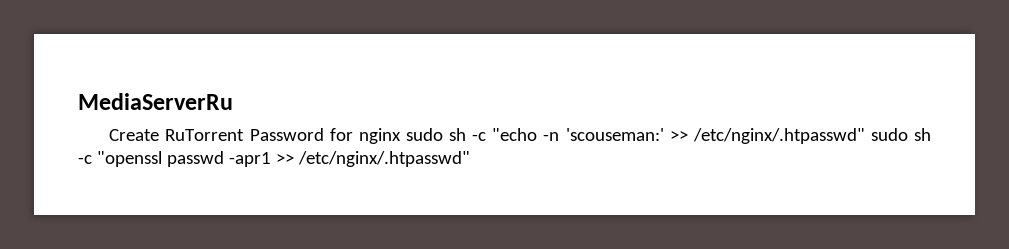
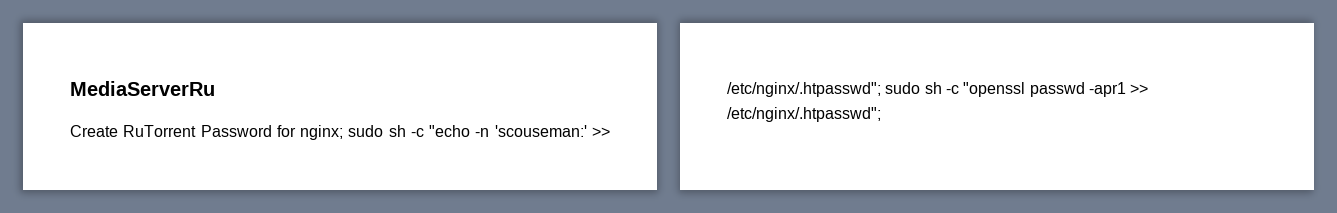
- Create RuTorrent Password for nginx sudo sh -c "echo -n 'scouseman:' >> /etc/nginx/.htpasswd" sudo sh -c "openssl passwd -apr1 >> /etc/nginx/.htpasswd"
+ Create RuTorrent Password for nginx; sudo sh -c "echo -n 'scouseman:' >> /etc/nginx/.htpasswd"; sudo sh -c "openssl passwd -apr1 >> /etc/nginx/.htpasswd";

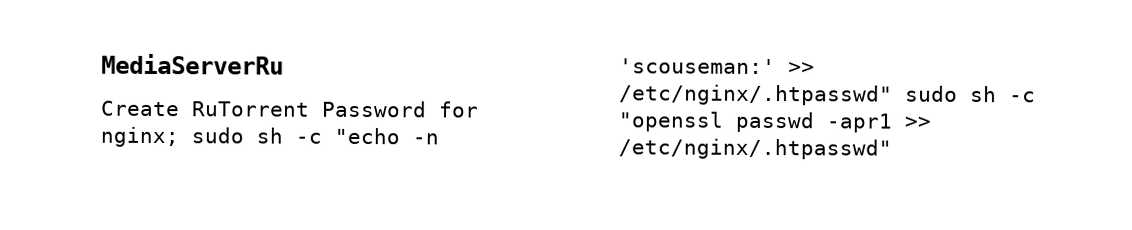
- Create RuTorrent Password for nginx; sudo sh -c "echo -n 'scouseman:' >> /etc/nginx/.htpasswd"; sudo sh -c "openssl passwd -apr1 >> /etc/nginx/.htpasswd";
+ Create RuTorrent Password for nginx; sudo sh -c "echo -n 'scouseman:' >> /etc/nginx/.htpasswd" sudo sh -c "openssl passwd -apr1 >> /etc/nginx/.htpasswd"

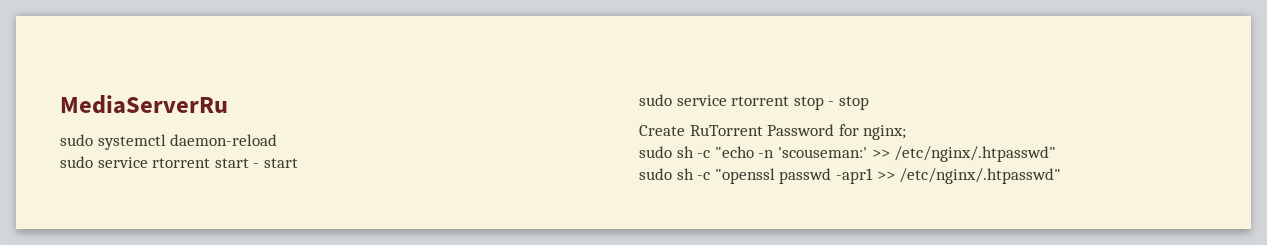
+ sudo systemctl daemon-reload
+ sudo service rtorrent start - start
+ sudo service rtorrent stop - stop
- Create RuTorrent Password for nginx; sudo sh -c "echo -n 'scouseman:' >> /etc/nginx/.htpasswd" sudo sh -c "openssl passwd -apr1 >> /etc/nginx/.htpasswd"
+ Create RuTorrent Password for nginx;
+ sudo sh -c "echo -n 'scouseman:' >> /etc/nginx/.htpasswd"
+ sudo sh -c "openssl passwd -apr1 >> /etc/nginx/.htpasswd"

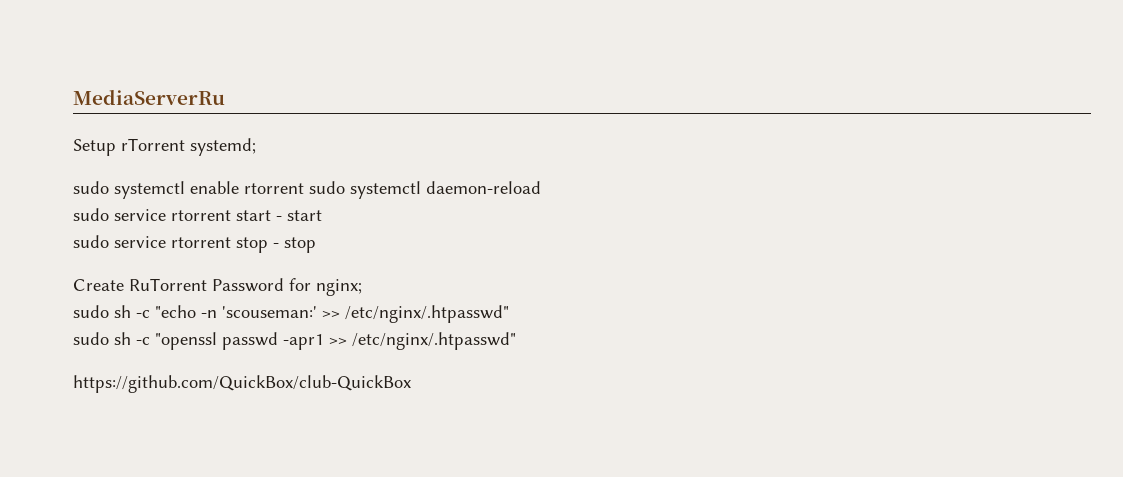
- sudo systemctl daemon-reload
+ Setup rTorrent systemd;
+ sudo systemctl enable rtorrent sudo systemctl daemon-reload
+ https://github.com/QuickBox/club-QuickBox

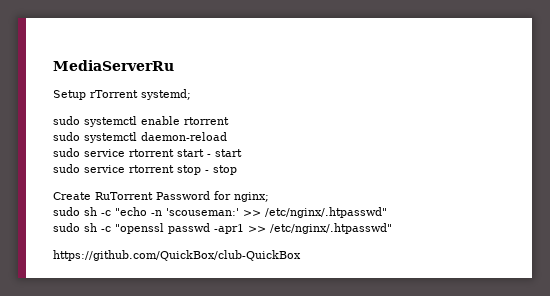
- sudo systemctl enable rtorrent sudo systemctl daemon-reload
+ sudo systemctl enable rtorrent
+ sudo systemctl daemon-reload

